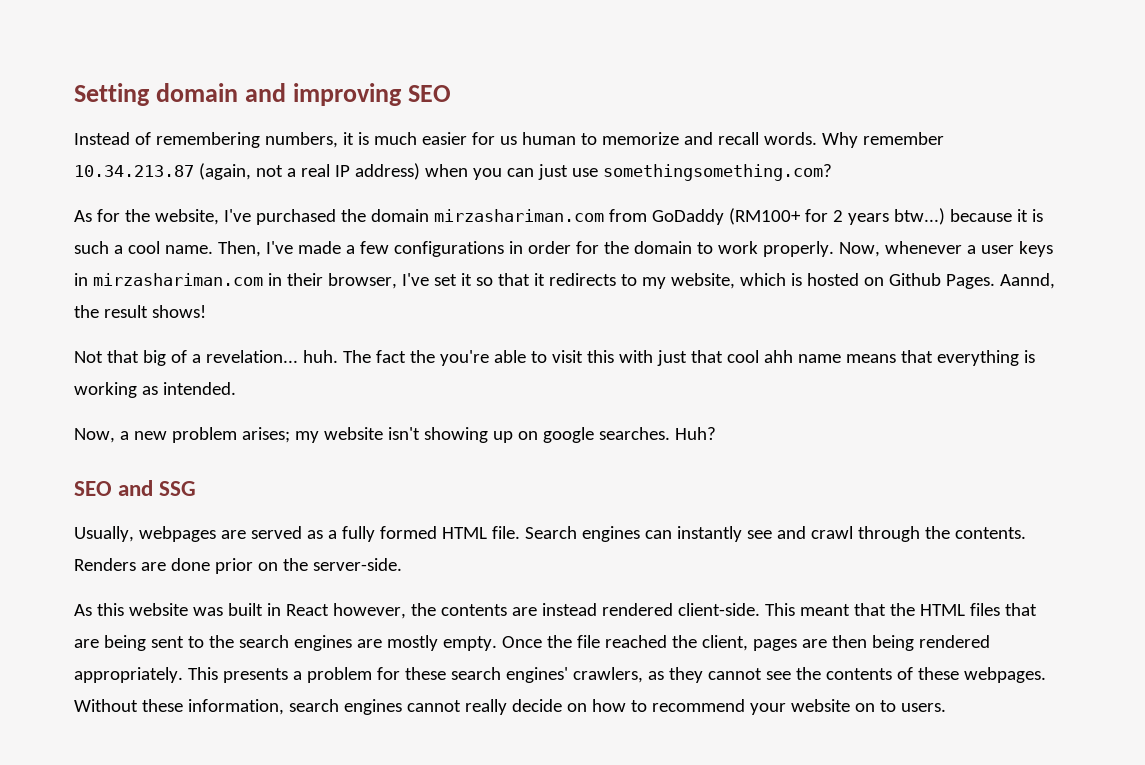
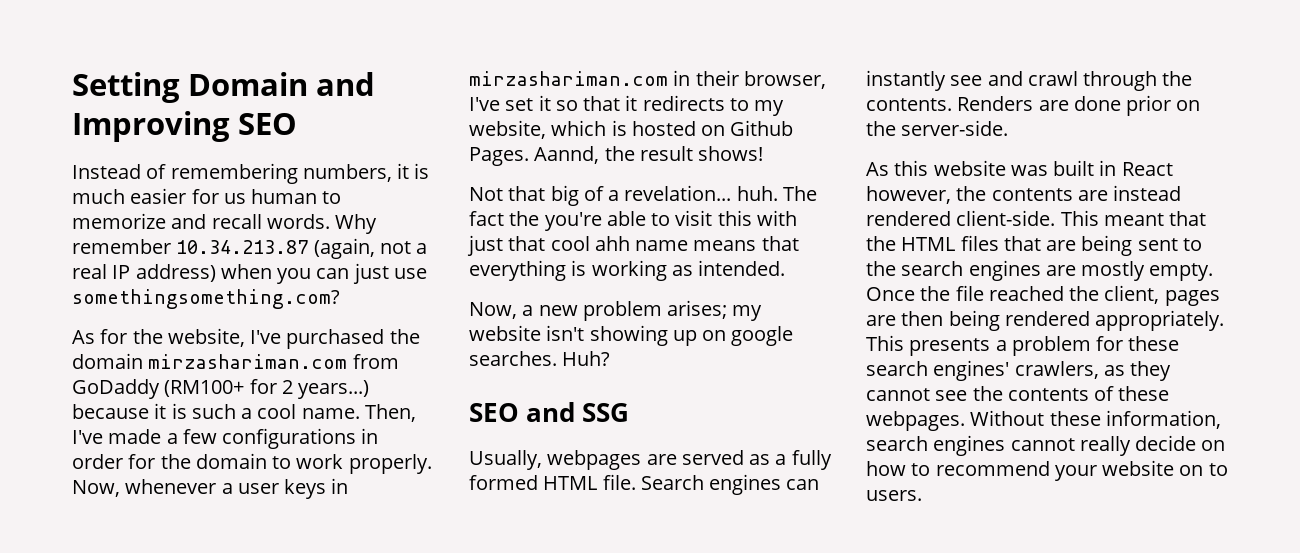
- Setting domain and improving SEO
+ Setting Domain and Improving SEO
- As for the website, I've purchased the domain mirzashariman.com from GoDaddy (RM100+ for 2 years btw...) because it is such a cool name.
+ As for the website, I've purchased the domain mirzashariman.com from GoDaddy (RM100+ for 2 years...) because it is such a cool name.

